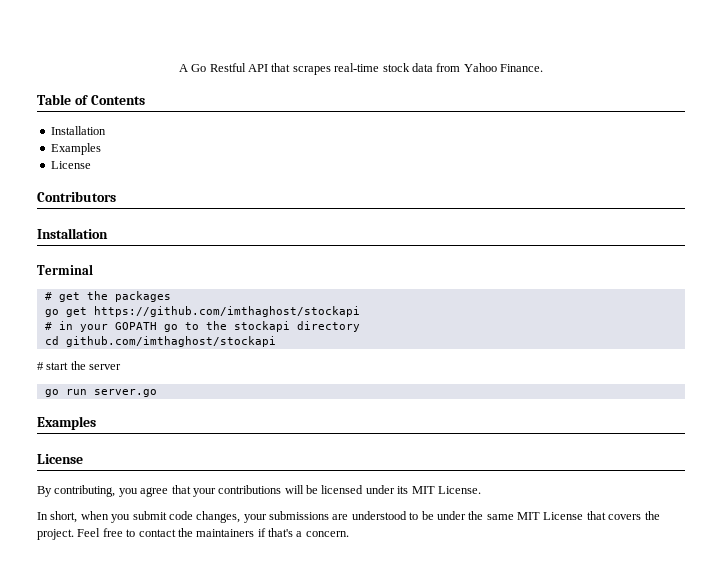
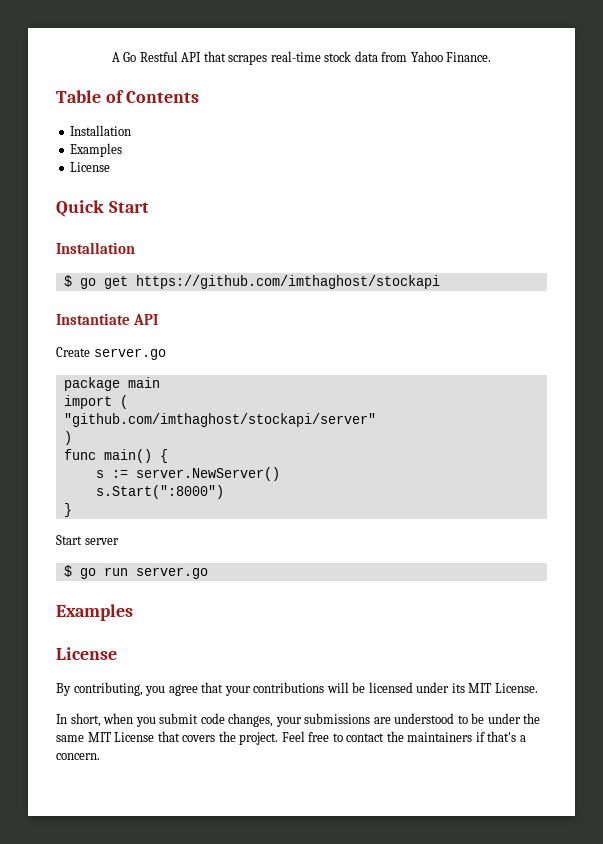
- Contributors
+ Quick Start
  Installation
- Terminal
- # get the packages
- go get https://github.com/imthaghost/stockapi
- # in your GOPATH go to the stockapi directory
- cd github.com/imthaghost/stockapi
- # start the server
+ $ go get https://github.com/imthaghost/stockapi
+ Instantiate API
+ Create server.go
+ package main
+ import (
+ "github.com/imthaghost/stockapi/server"
+ )
+ func main() {
+ s := server.NewServer()
+ s.Start(":8000")
+ }
+ Start server
- go run server.go
+ $ go run server.go

